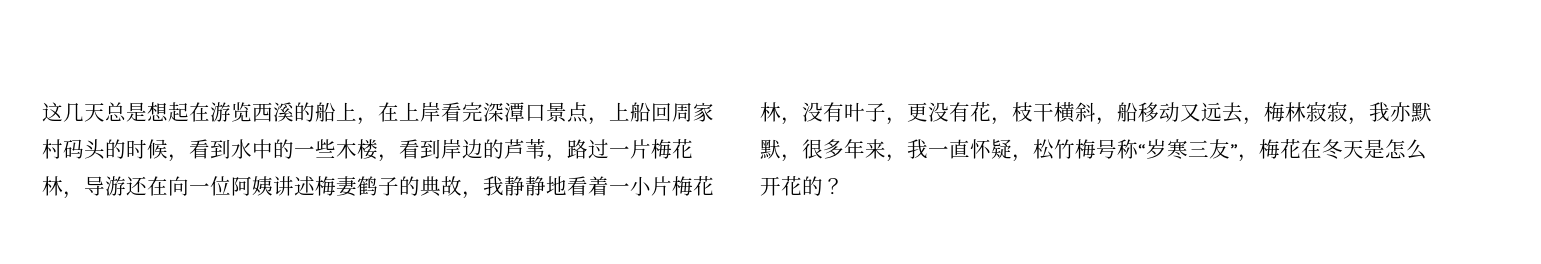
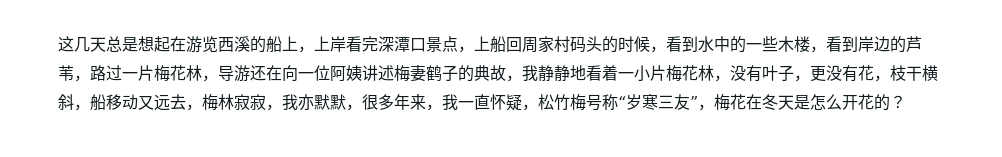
- 这几天总是想起在游览西溪的船上，在上岸看完深潭口景点，上船回周家村码头的时候，看到水中的一些木楼，看到岸边的芦苇，路过一片梅花林，导游还在向一位阿姨讲述梅妻鹤子的典故，我静静地看着一小片梅花林，没有叶子，更没有花，枝干横斜，船移动又远去，梅林寂寂，我亦默默，很多年来，我一直怀疑，松竹梅号称“岁寒三友”，梅花在冬天是怎么开花的？
+ 这几天总是想起在游览西溪的船上，上岸看完深潭口景点，上船回周家村码头的时候，看到水中的一些木楼，看到岸边的芦苇，路过一片梅花林，导游还在向一位阿姨讲述梅妻鹤子的典故，我静静地看着一小片梅花林，没有叶子，更没有花，枝干横斜，船移动又远去，梅林寂寂，我亦默默，很多年来，我一直怀疑，松竹梅号称“岁寒三友”，梅花在冬天是怎么开花的？

